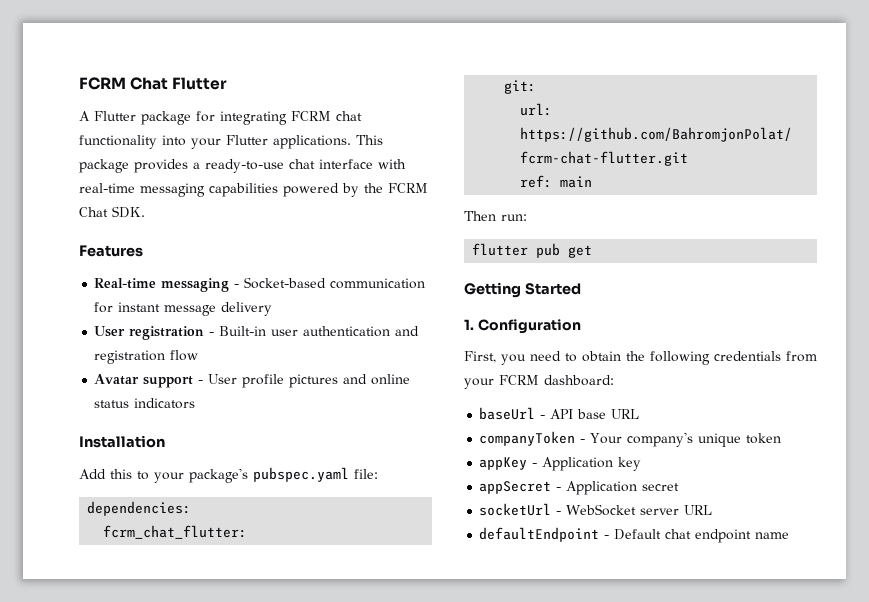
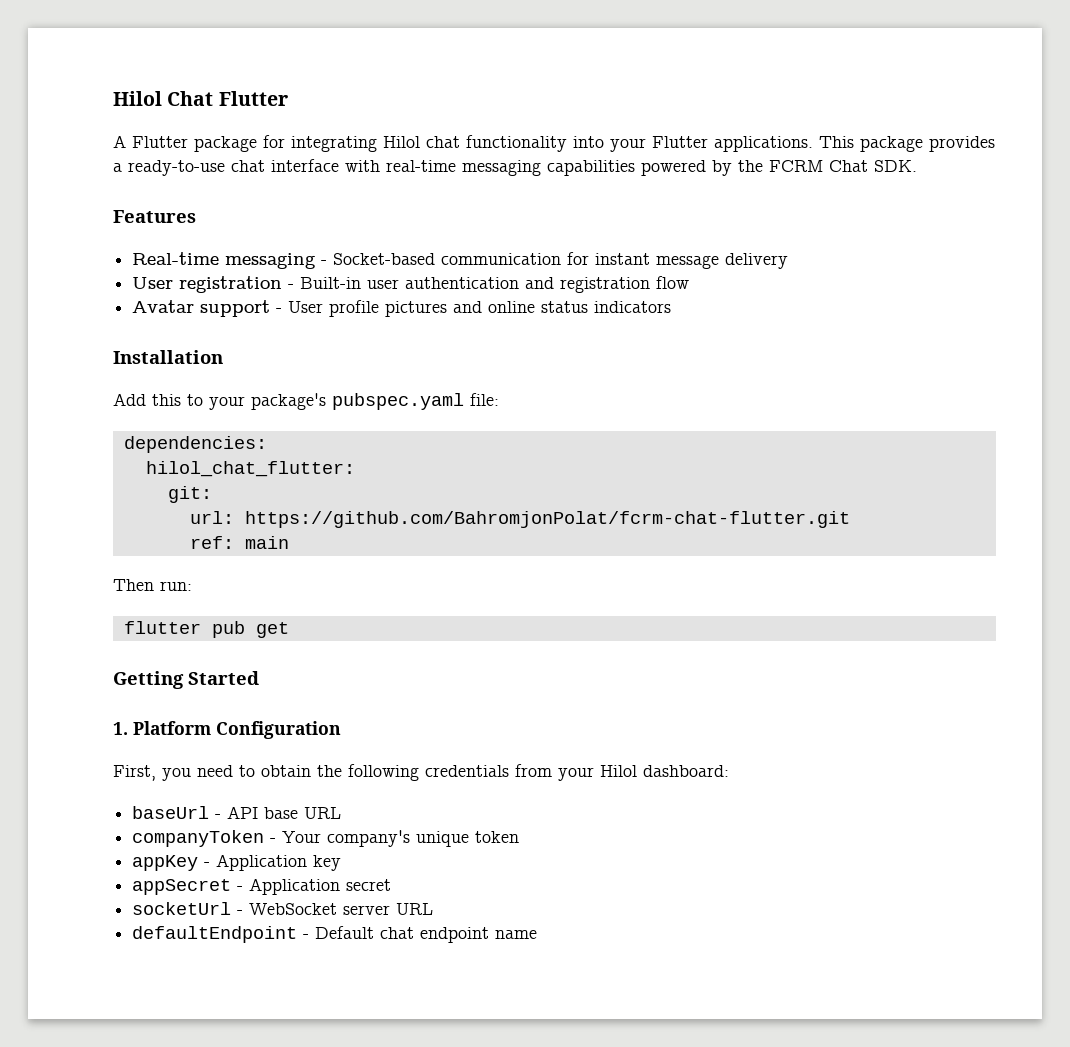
- FCRM Chat Flutter
+ Hilol Chat Flutter
- A Flutter package for integrating FCRM chat functionality into your Flutter applications.
+ A Flutter package for integrating Hilol chat functionality into your Flutter applications.
- fcrm_chat_flutter:
+ hilol_chat_flutter:
- 1. Configuration
+ 1. Platform Configuration
- First, you need to obtain the following credentials from your FCRM dashboard:
+ First, you need to obtain the following credentials from your Hilol dashboard:

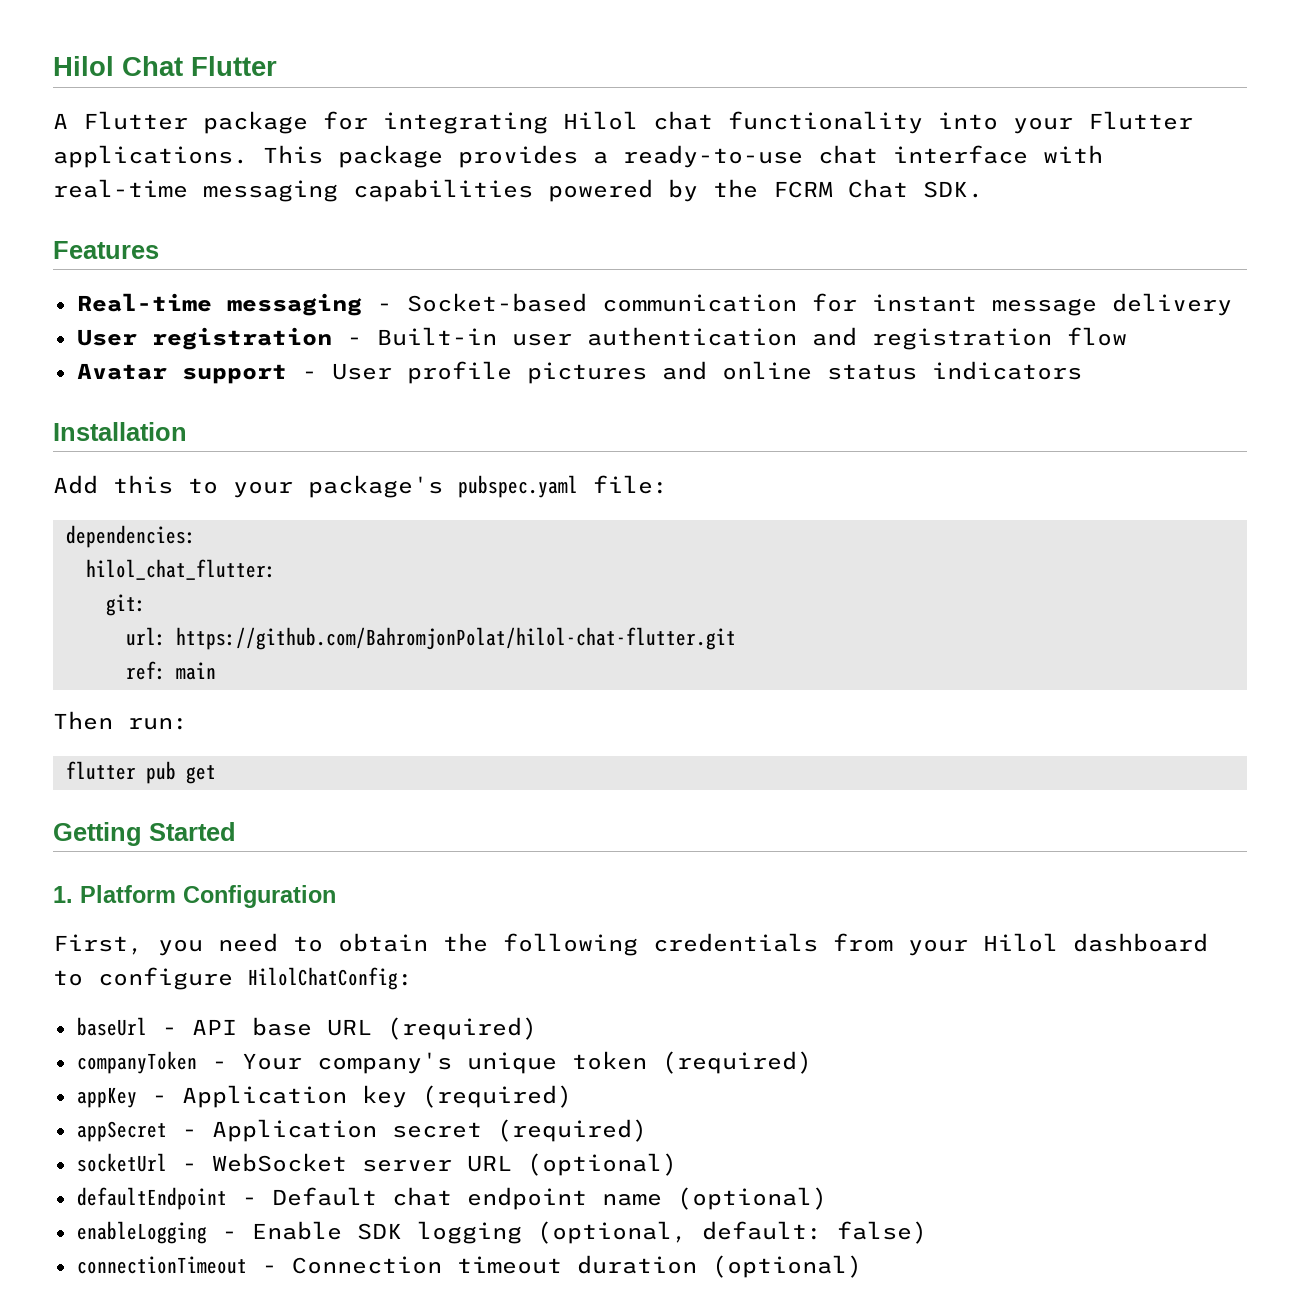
- url: https://github.com/BahromjonPolat/fcrm-chat-flutter.git
+ url: https://github.com/BahromjonPolat/hilol-chat-flutter.git
- First, you need to obtain the following credentials from your Hilol dashboard:
+ First, you need to obtain the following credentials from your Hilol dashboard to configure HilolChatConfig:
- baseUrl - API base URL
+ baseUrl - API base URL (required)
- companyToken - Your company's unique token
+ companyToken - Your company's unique token (required)
- appKey - Application key
+ appKey - Application key (required)
- appSecret - Application secret
+ appSecret - Application secret (required)
- socketUrl - WebSocket server URL
+ socketUrl - WebSocket server URL (optional)
- defaultEndpoint - Default chat endpoint name
+ defaultEndpoint - Default chat endpoint name (optional)
+ enableLogging - Enable SDK logging (optional, default: false)
+ connectionTimeout - Connection timeout duration (optional)

